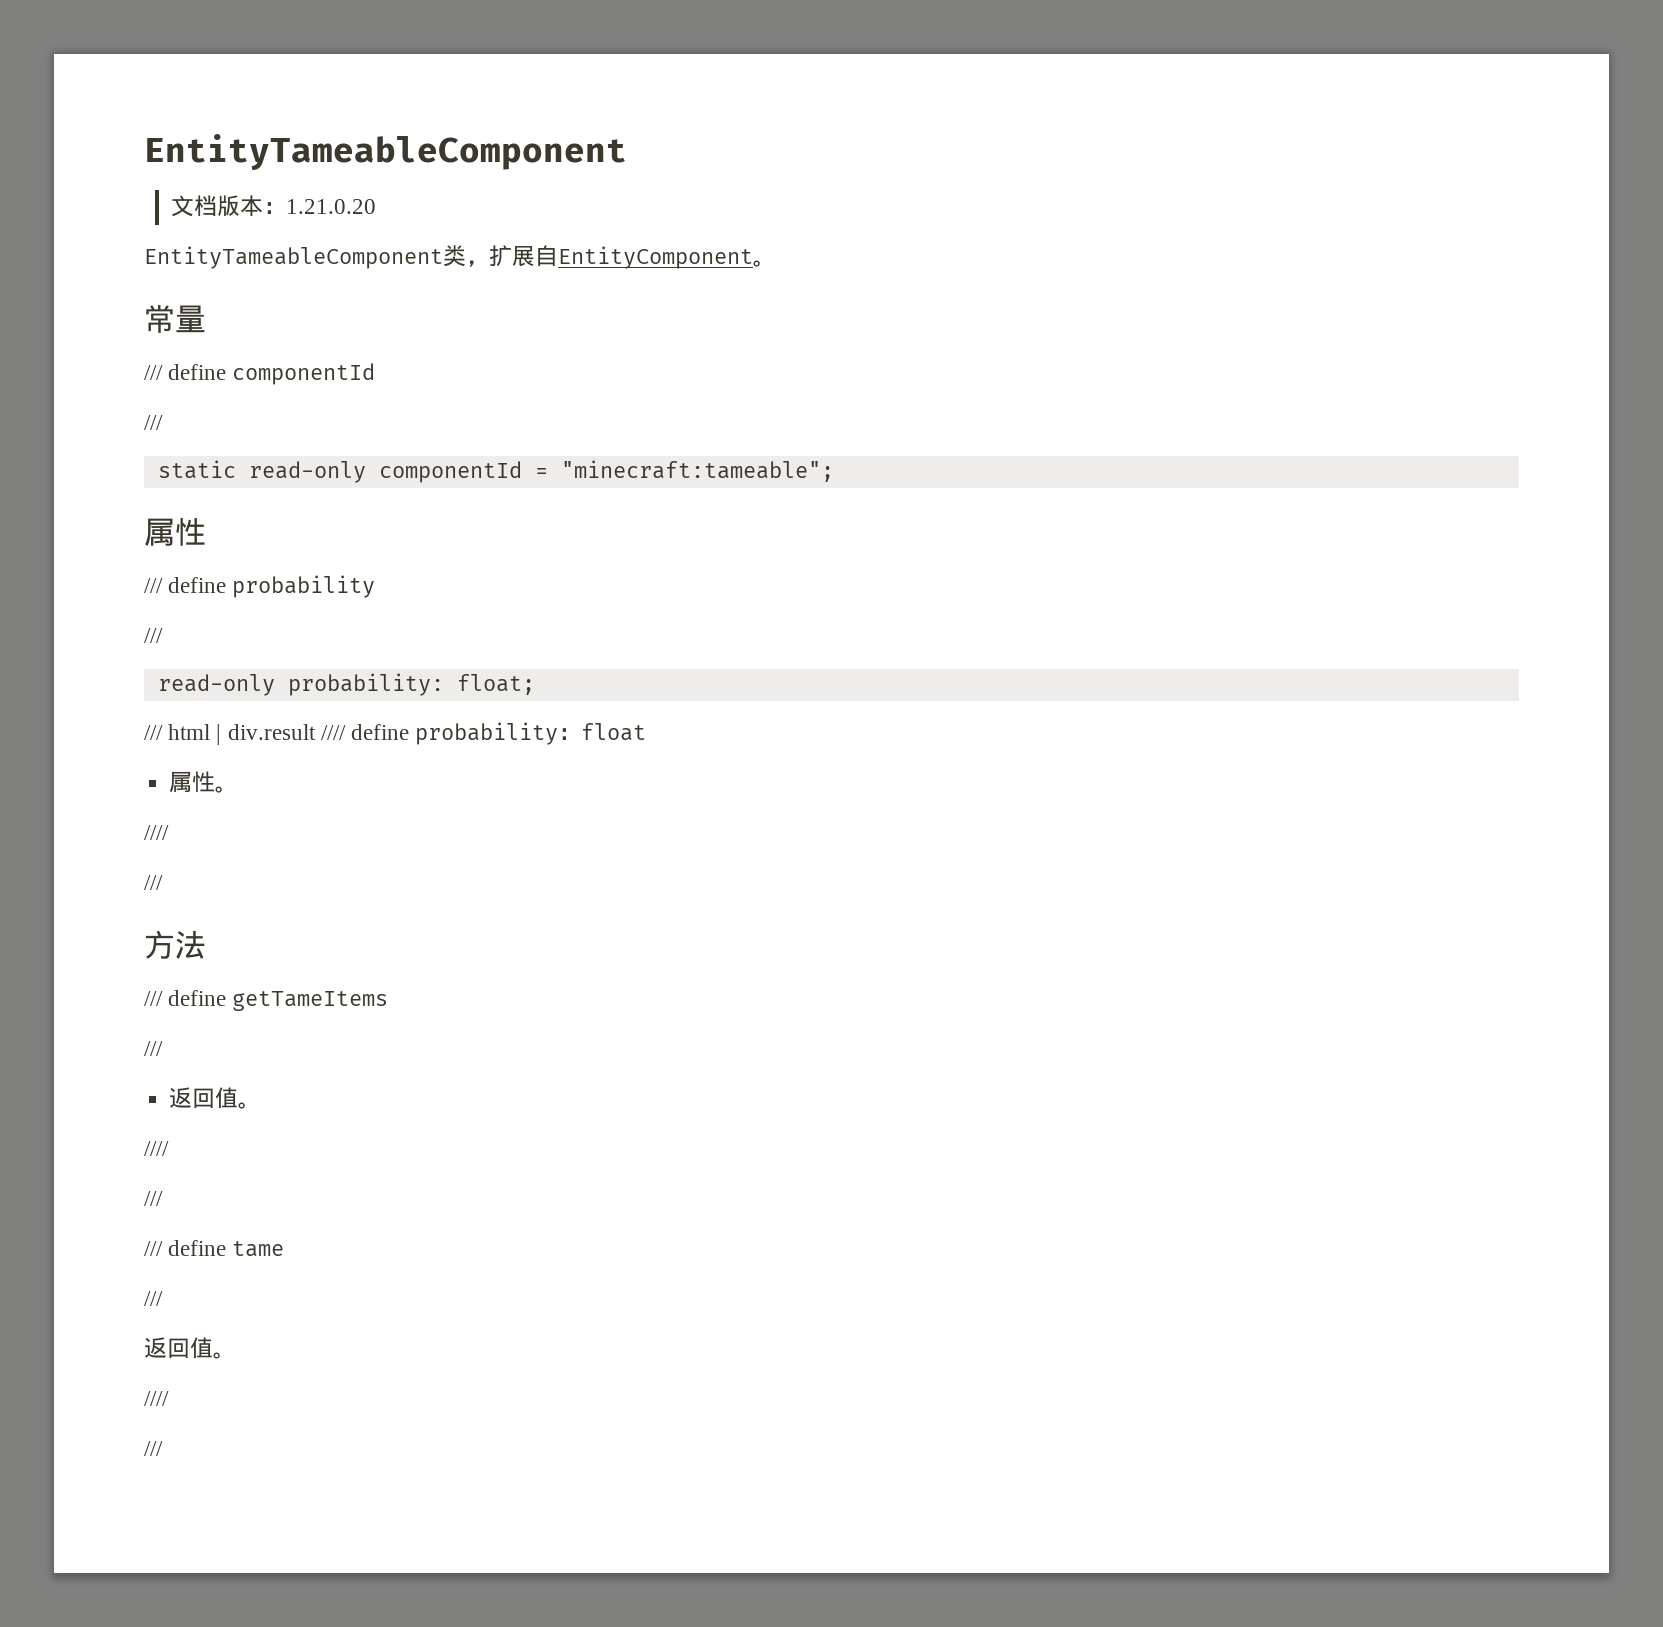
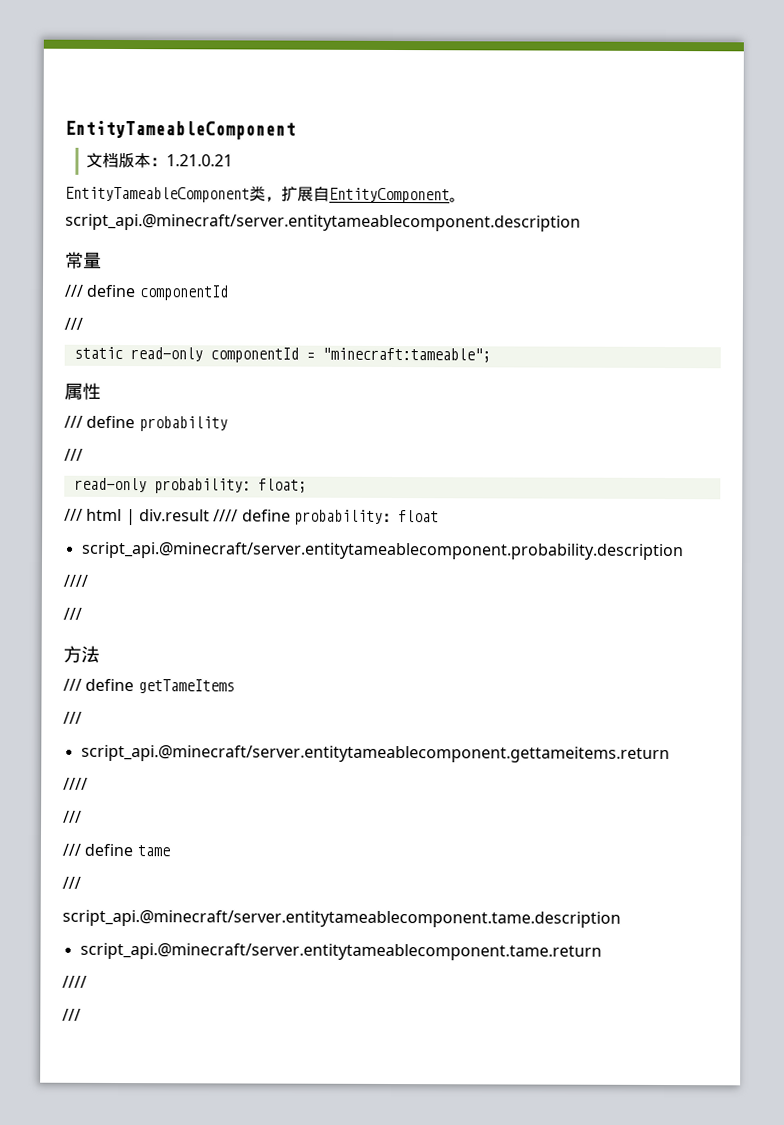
- 文档版本：1.21.0.20
+ 文档版本：1.21.0.21
- EntityTameableComponent类，扩展自EntityComponent。
+ EntityTameableComponent类，扩展自EntityComponent。script_api.@minecraft/server.entitytameablecomponent.description
- 属性。
+ script_api.@minecraft/server.entitytameablecomponent.probability.description
  /// define getTameItems
  ///
- 返回值。
+ script_api.@minecraft/server.entitytameablecomponent.gettameitems.return
  /// define tame
  ///
- 返回值。
+ script_api.@minecraft/server.entitytameablecomponent.tame.description
+ script_api.@minecraft/server.entitytameablecomponent.tame.return

